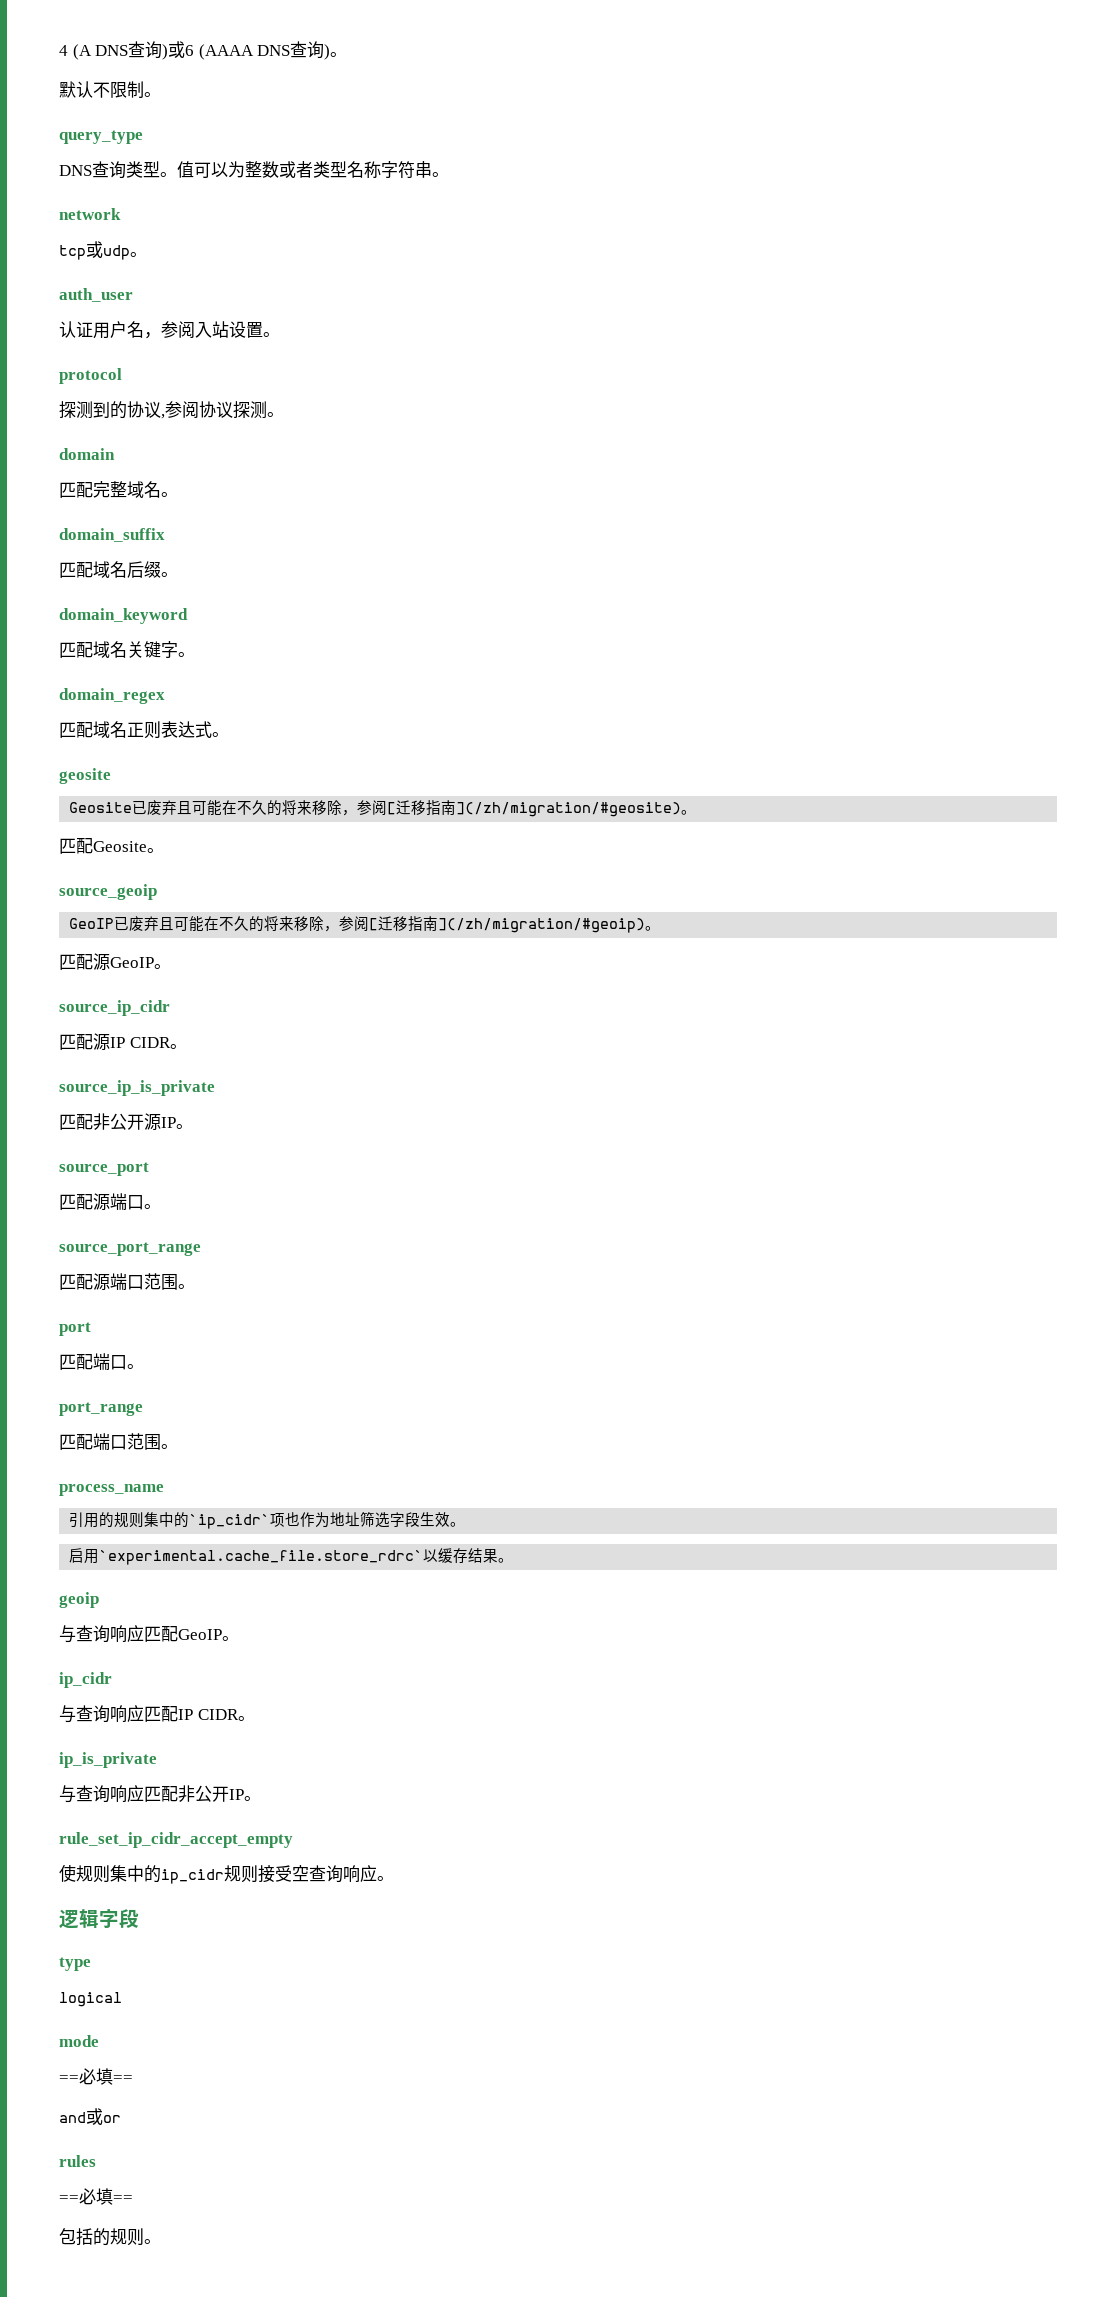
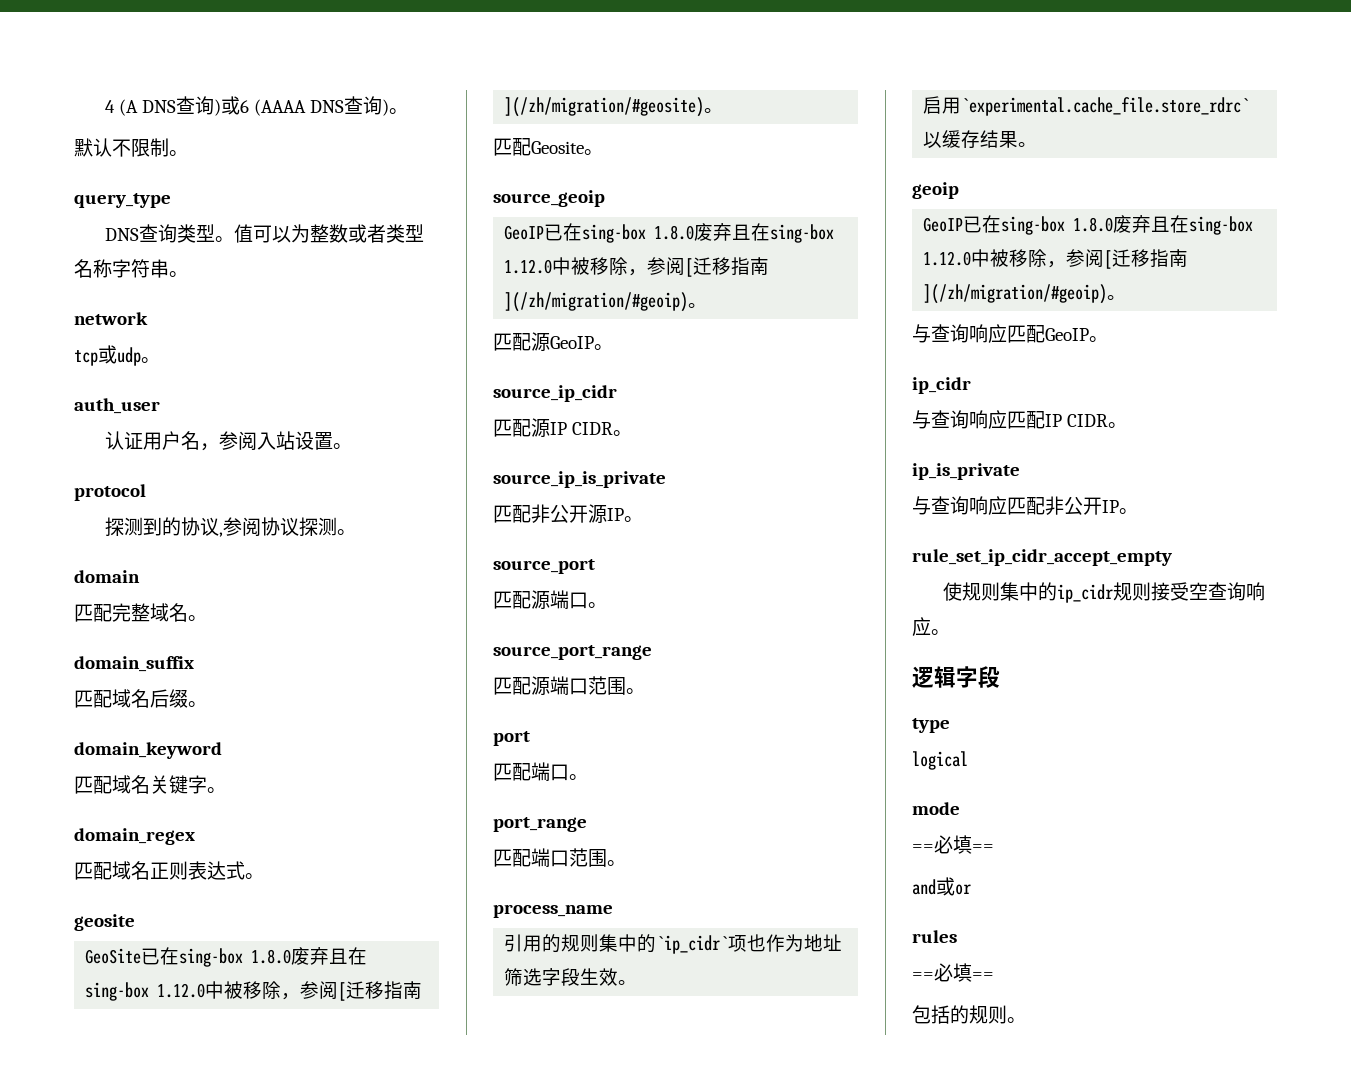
- Geosite已废弃且可能在不久的将来移除，参阅[迁移指南](/zh/migration/#geosite)。
+ GeoSite已在sing-box 1.8.0废弃且在sing-box 1.12.0中被移除，参阅[迁移指南](/zh/migration/#geosite)。
  source_geoip
- GeoIP已废弃且可能在不久的将来移除，参阅[迁移指南](/zh/migration/#geoip)。
+ GeoIP已在sing-box 1.8.0废弃且在sing-box 1.12.0中被移除，参阅[迁移指南](/zh/migration/#geoip)。
  geoip
+ GeoIP已在sing-box 1.8.0废弃且在sing-box 1.12.0中被移除，参阅[迁移指南](/zh/migration/#geoip)。

